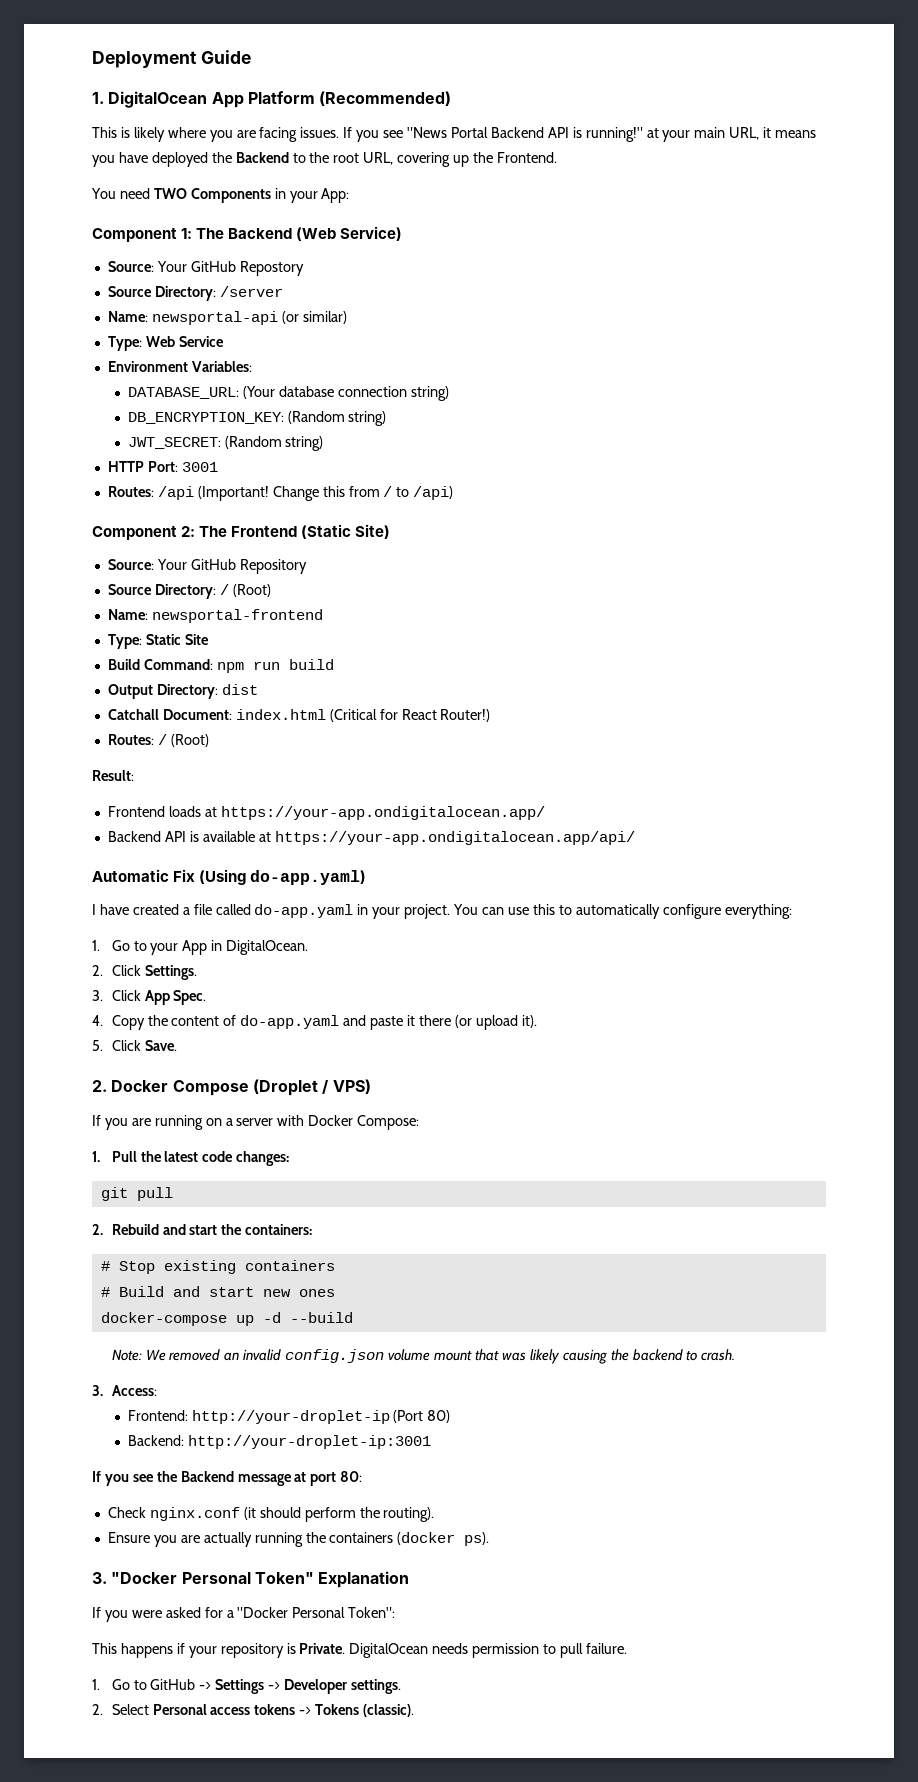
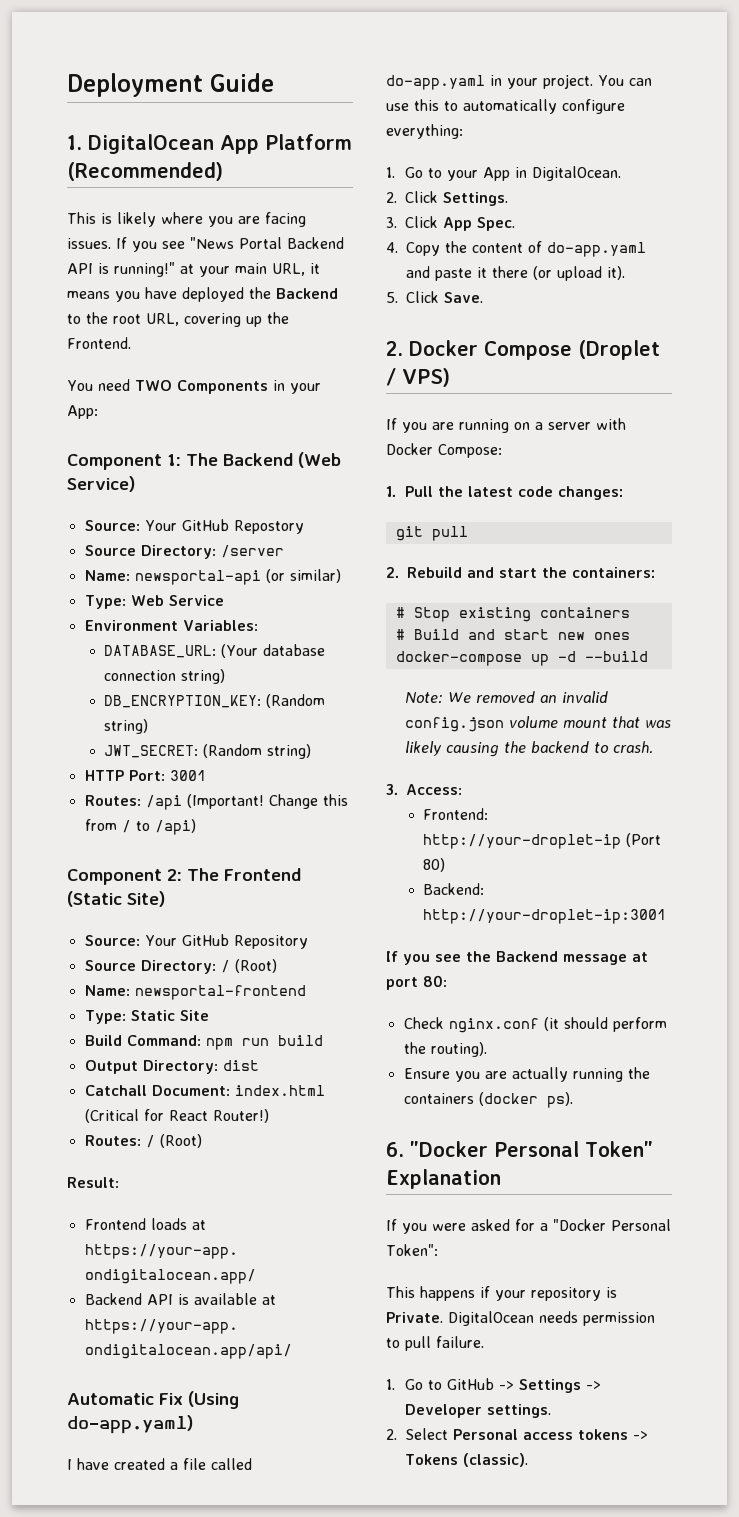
- 3. "Docker Personal Token" Explanation
+ 6. "Docker Personal Token" Explanation

